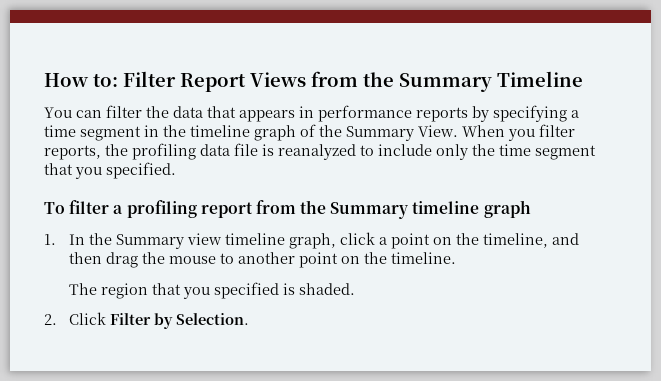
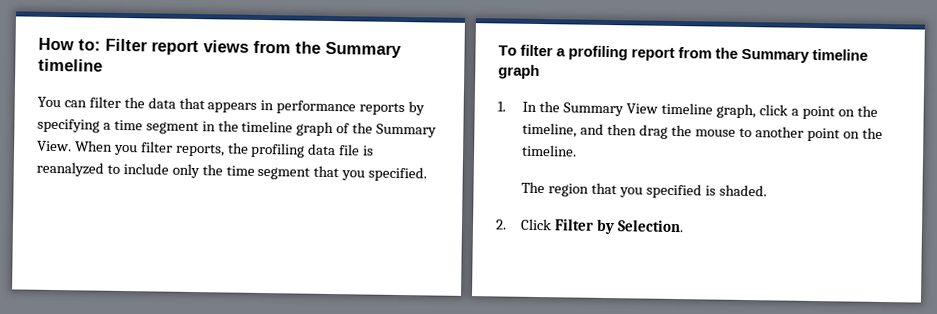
- How to: Filter Report Views from the Summary Timeline
+ How to: Filter report views from the Summary timeline
- 1. In the Summary view timeline graph, click a point on the timeline, and then drag the mouse to another point on the timeline.
+ 1. In the Summary View timeline graph, click a point on the timeline, and then drag the mouse to another point on the timeline.

